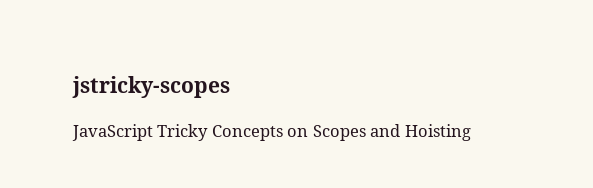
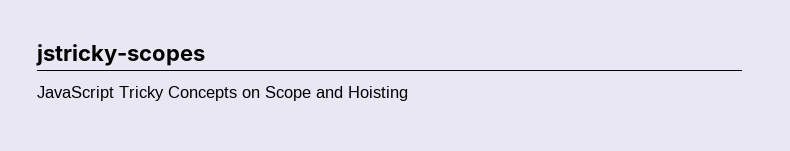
- JavaScript Tricky Concepts on Scopes and Hoisting
+ JavaScript Tricky Concepts on Scope and Hoisting

